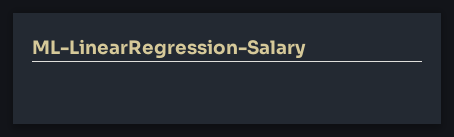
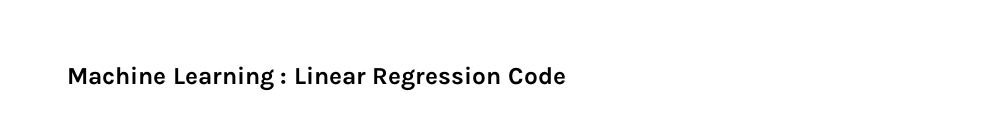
- ML-LinearRegression-Salary
+ Machine Learning : Linear Regression Code

